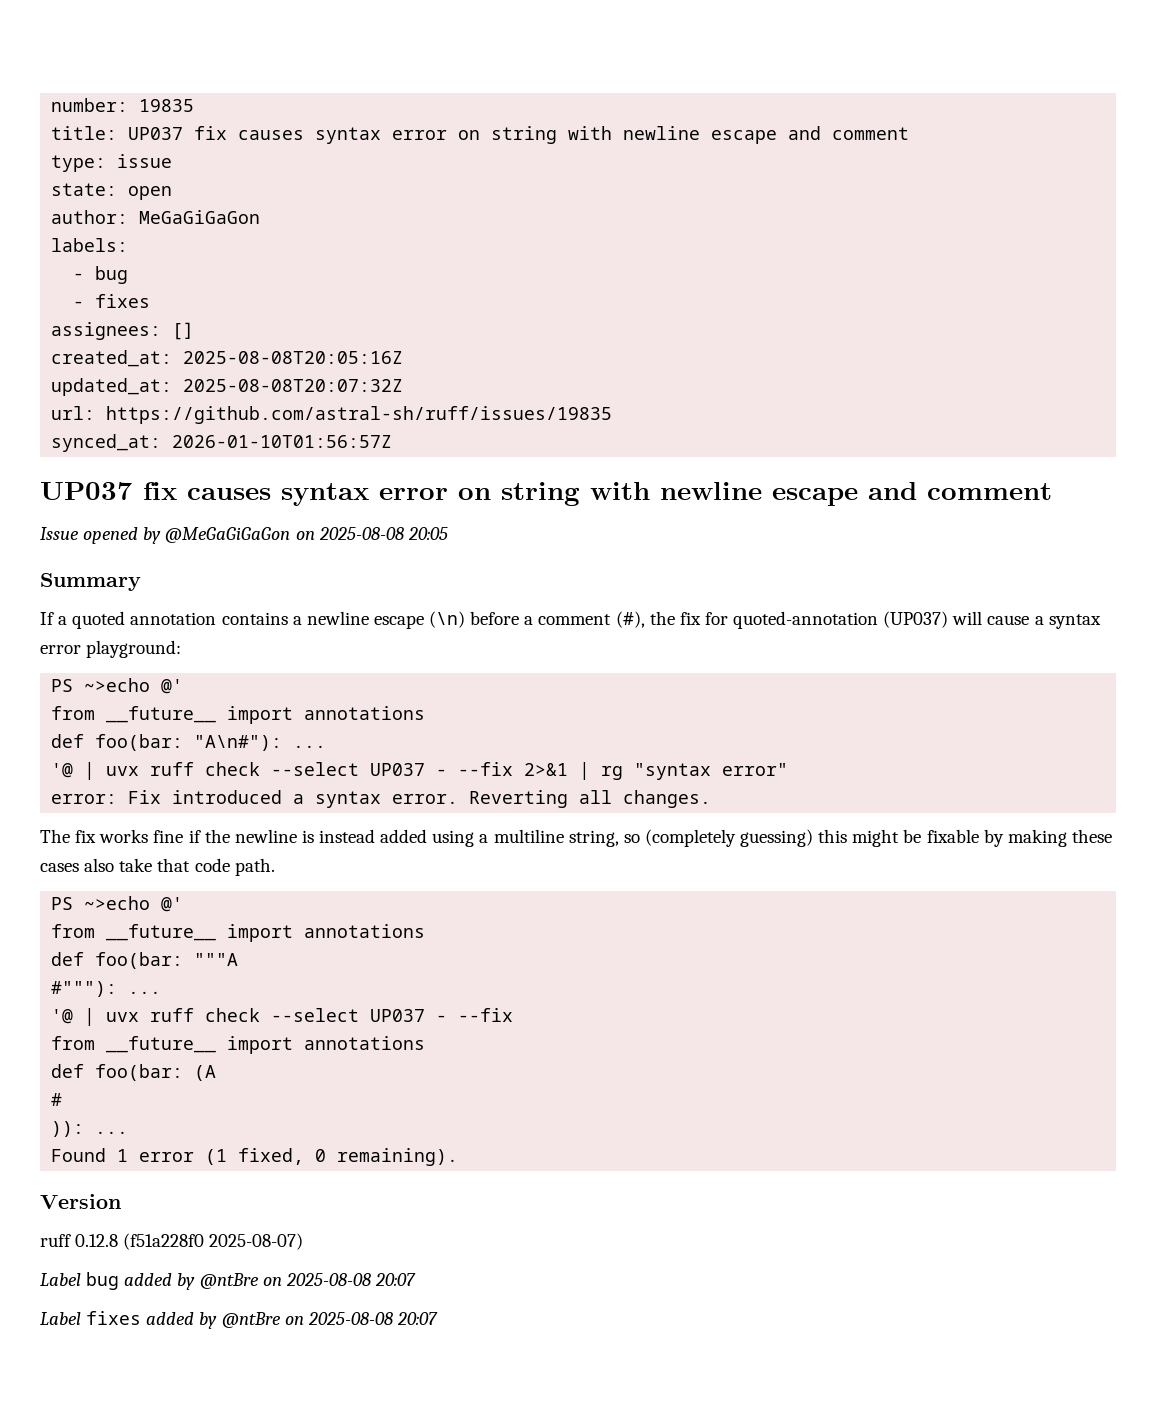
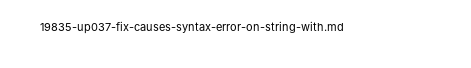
- number: 19835
- title: UP037 fix causes syntax error on string with newline escape and comment
- type: issue
- state: open
- author: MeGaGiGaGon
- labels:
- - bug
- - fixes
- assignees: []
- created_at: 2025-08-08T20:05:16Z
- updated_at: 2025-08-08T20:07:32Z
- url: https://github.com/astral-sh/ruff/issues/19835
- synced_at: 2026-01-10T01:56:57Z
- UP037 fix causes syntax error on string with newline escape and comment
- Issue opened by @MeGaGiGaGon on 2025-08-08 20:05
- Summary
- If a quoted annotation contains a newline escape (\n) before a comment (#), the fix for quoted-annotation (UP037) will cause a syntax error playground:
- PS ~>echo @'
- from __future__ import annotations
- def foo(bar: "A\n#"): ...
- '@ | uvx ruff check --select UP037 - --fix 2>&1 | rg "syntax error"
- error: Fix introduced a syntax error. Reverting all changes.
- The fix works fine if the newline is instead added using a multiline string, so (completely guessing) this might be fixable by making these cases also take that code path.
- PS ~>echo @'
- from __future__ import annotations
- def foo(bar: """A
- #"""): ...
- '@ | uvx ruff check --select UP037 - --fix
- from __future__ import annotations
- def foo(bar: (A
- #
- )): ...
- Found 1 error (1 fixed, 0 remaining).
- Version
- ruff 0.12.8 (f51a228f0 2025-08-07)
- Label bug added by @ntBre on 2025-08-08 20:07
- Label fixes added by @ntBre on 2025-08-08 20:07
+ 19835-up037-fix-causes-syntax-error-on-string-with.md

